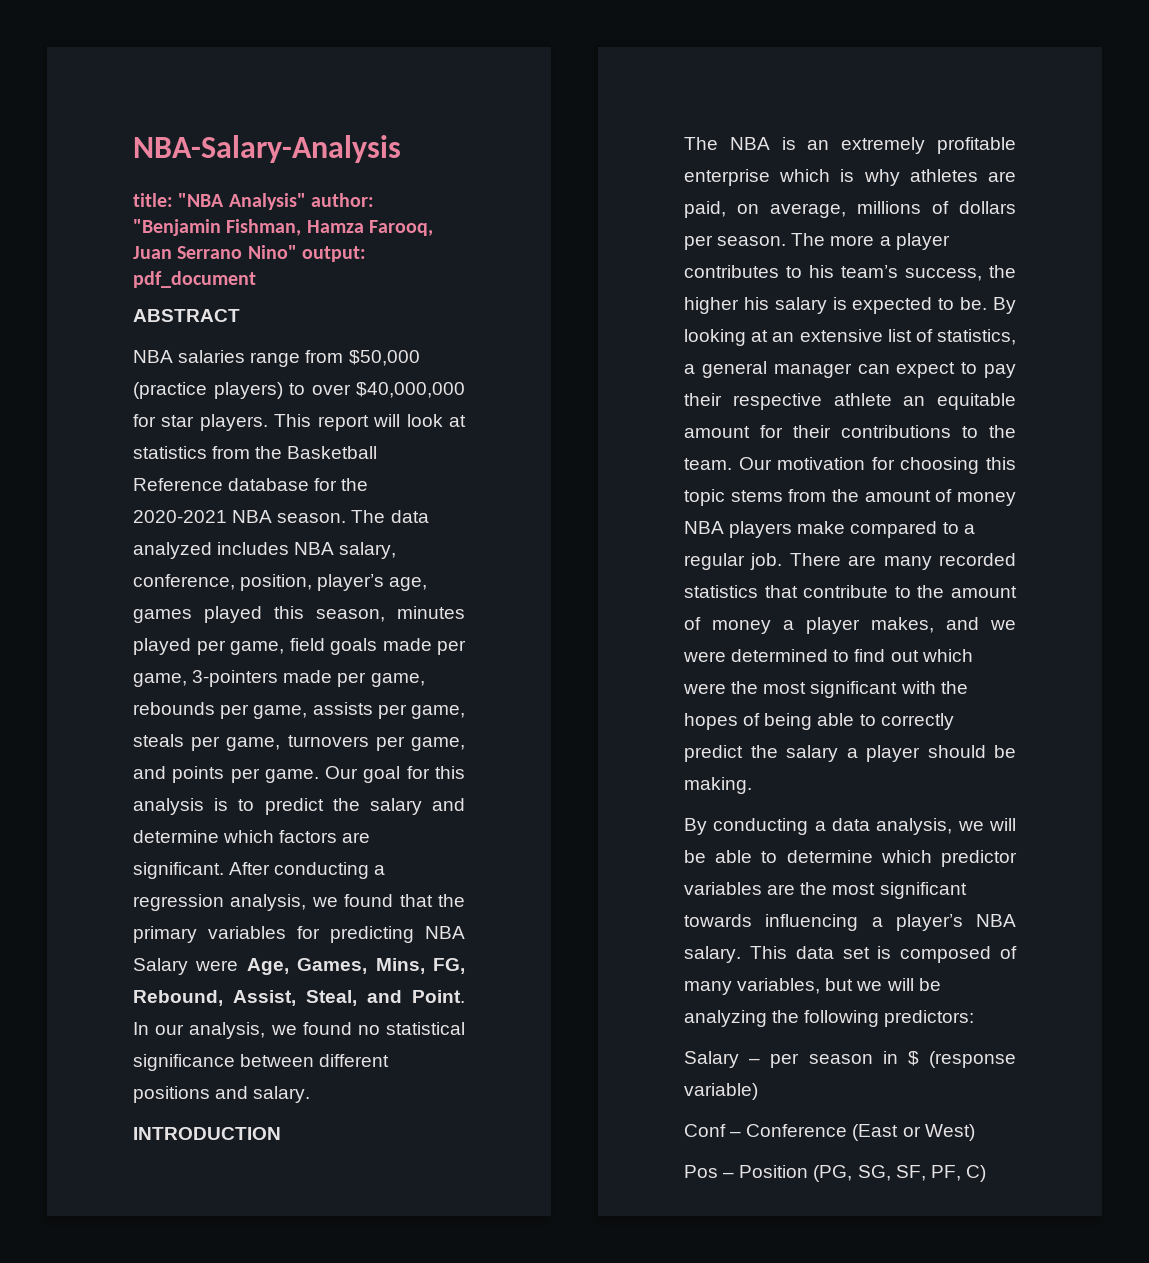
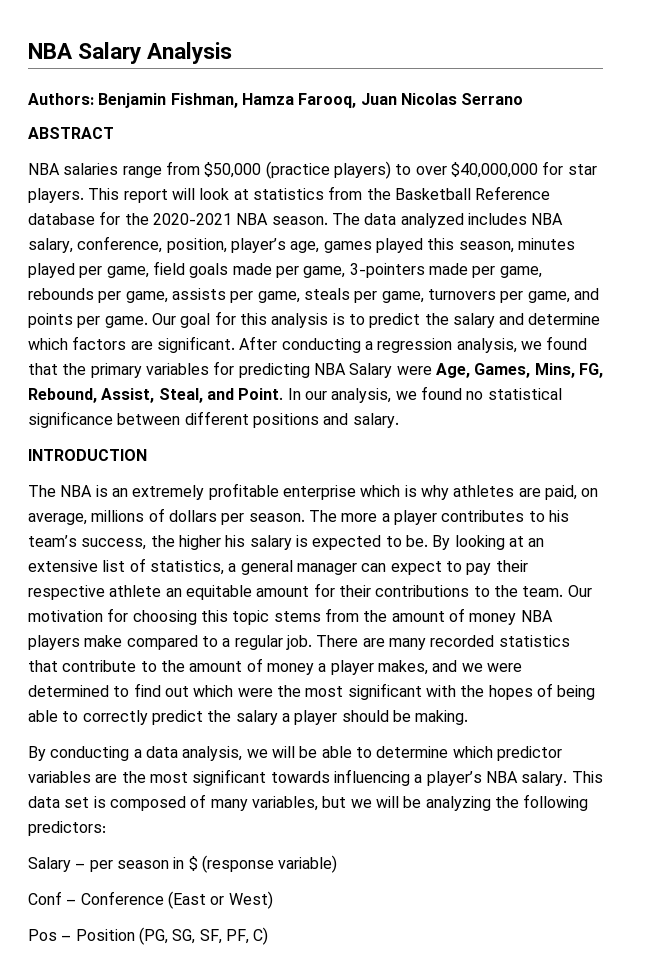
- NBA-Salary-Analysis
- title: "NBA Analysis" author: "Benjamin Fishman, Hamza Farooq, Juan Serrano Nino" output: pdf_document
+ NBA Salary Analysis
+ Authors: Benjamin Fishman, Hamza Farooq, Juan Nicolas Serrano

